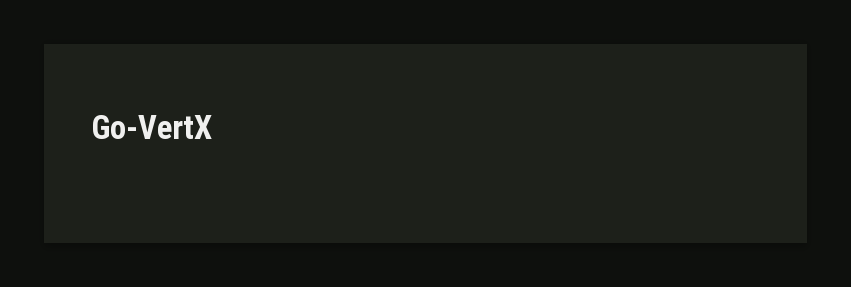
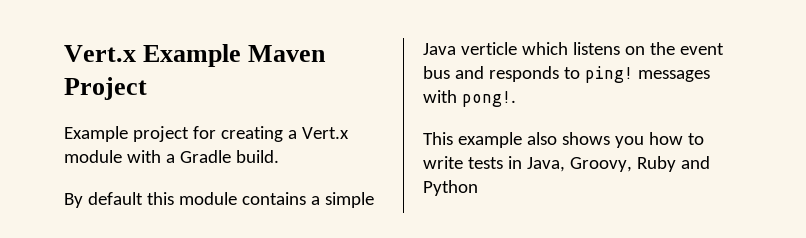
- Go-VertX
+ Vert.x Example Maven Project
+ Example project for creating a Vert.x module with a Gradle build.
+ By default this module contains a simple Java verticle which listens on the event bus and responds to ping! messages with pong!.
+ This example also shows you how to write tests in Java, Groovy, Ruby and Python

